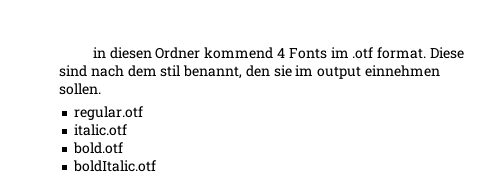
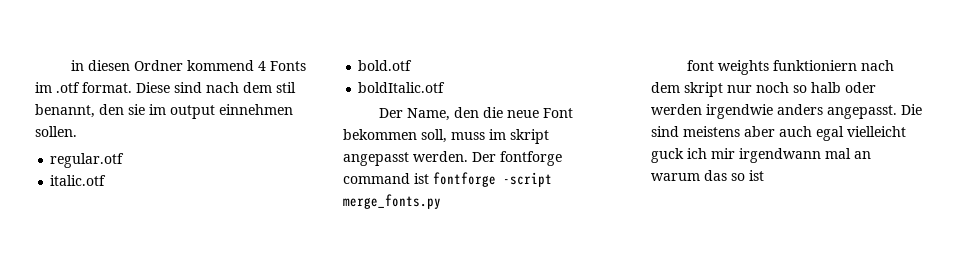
+ Der Name, den die neue Font bekommen soll, muss im skript angepasst werden. Der fontforge command ist fontforge -script merge_fonts.py
+ font weights funktioniern nach dem skript nur noch so halb oder werden irgendwie anders angepasst. Die sind meistens aber auch egal vielleicht guck ich mir irgendwann mal an warum das so ist

